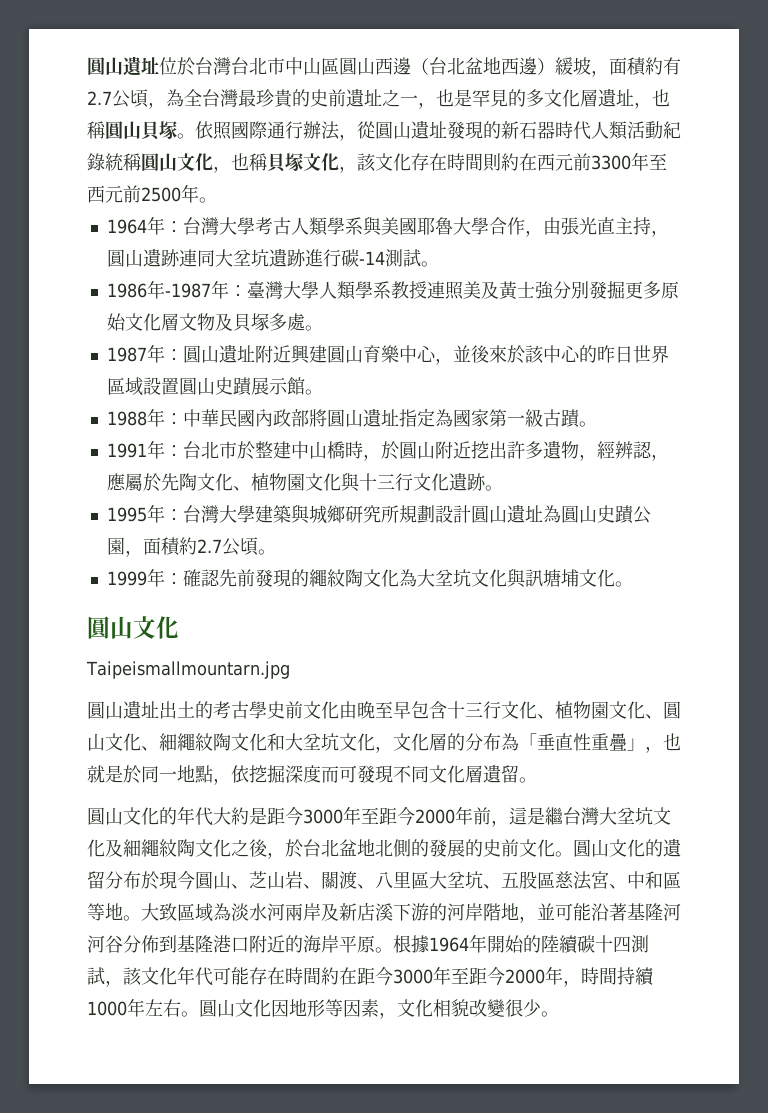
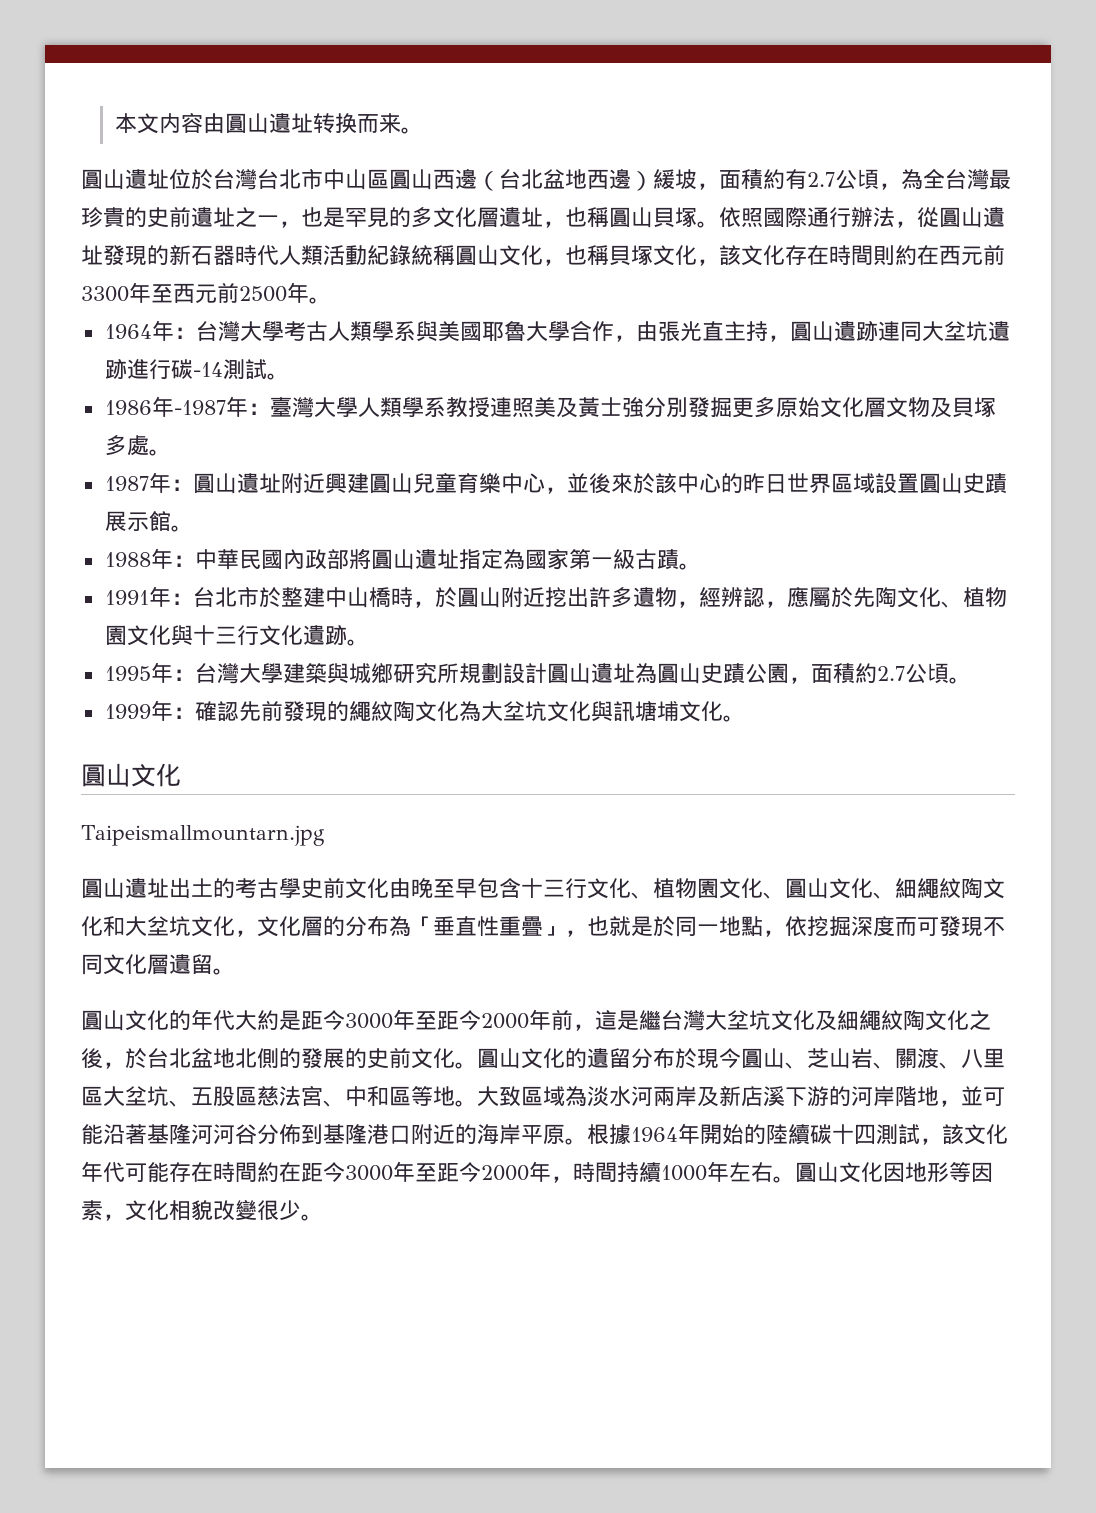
+ 本文内容由圓山遺址转换而来。
- 1987年：圓山遺址附近興建圓山育樂中心，並後來於該中心的昨日世界區域設置圓山史蹟展示館。
+ 1987年：圓山遺址附近興建圓山兒童育樂中心，並後來於該中心的昨日世界區域設置圓山史蹟展示館。

